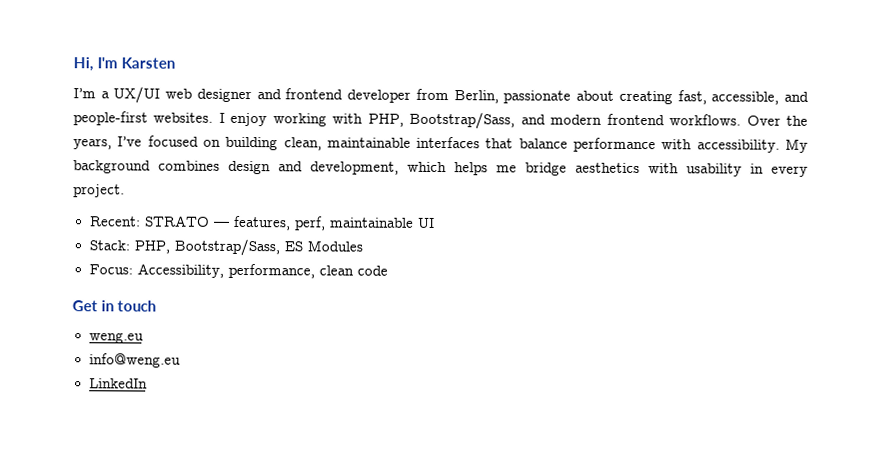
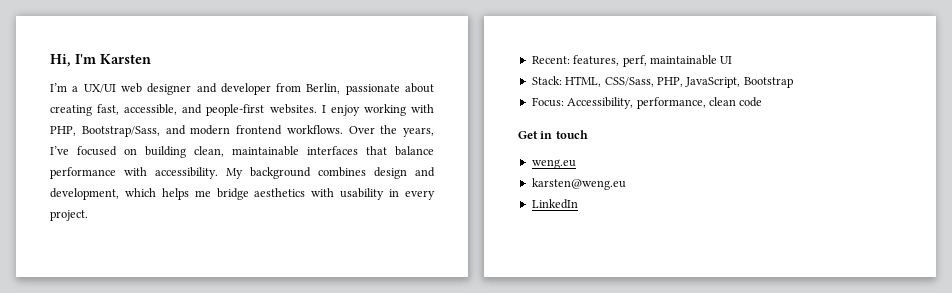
- I’m a UX/UI web designer and frontend developer from Berlin, passionate about creating fast, accessible, and people-first websites.
+ I’m a UX/UI web designer and developer from Berlin, passionate about creating fast, accessible, and people-first websites.
- Recent: STRATO — features, perf, maintainable UI
+ Recent: features, perf, maintainable UI
- Stack: PHP, Bootstrap/Sass, ES Modules
+ Stack: HTML, CSS/Sass, PHP, JavaScript, Bootstrap
- info@weng.eu
+ karsten@weng.eu

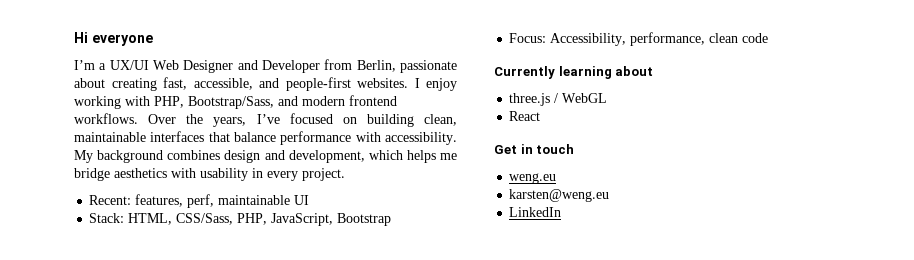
- Hi, I'm Karsten
+ Hi everyone
- I’m a UX/UI web designer and developer from Berlin, passionate about creating fast, accessible, and people-first websites.
+ I’m a UX/UI Web Designer and Developer from Berlin, passionate about creating fast, accessible, and people-first websites.
+ Currently learning about
+ three.js / WebGL
+ React

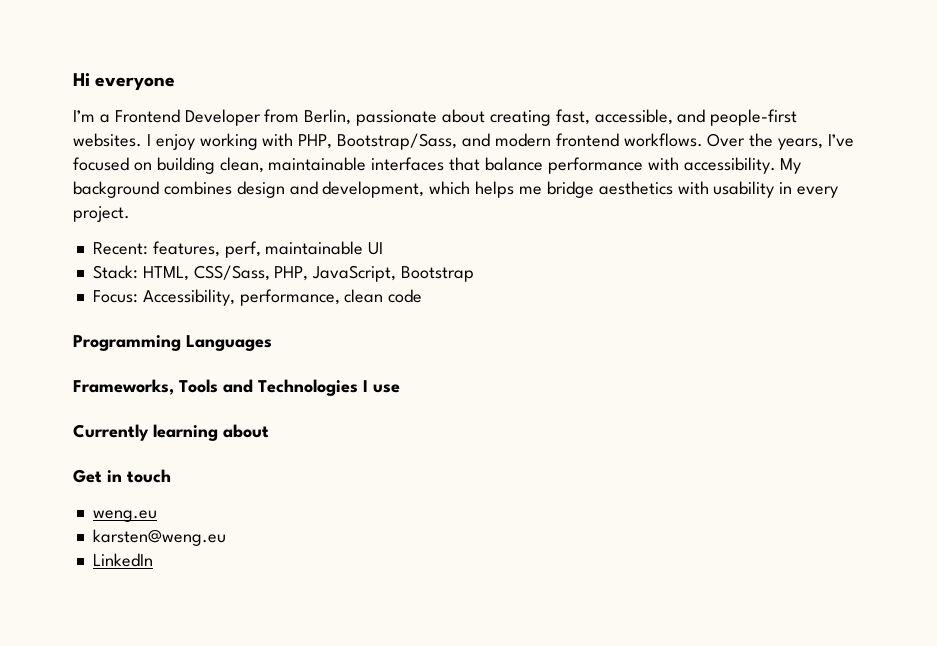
- I’m a UX/UI Web Designer and Developer from Berlin, passionate about creating fast, accessible, and people-first websites.
+ I’m a Frontend Developer from Berlin, passionate about creating fast, accessible, and people-first websites.
+ Programming Languages
+ Frameworks, Tools and Technologies I use
- three.js / WebGL
- React

